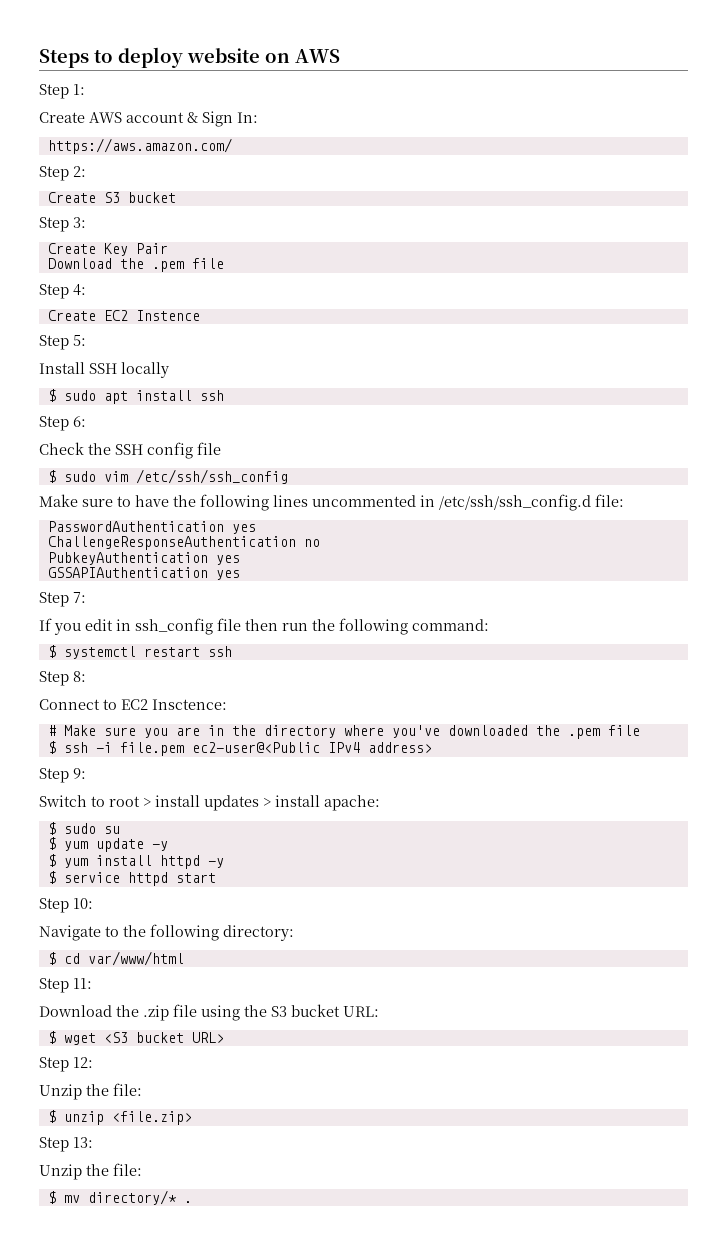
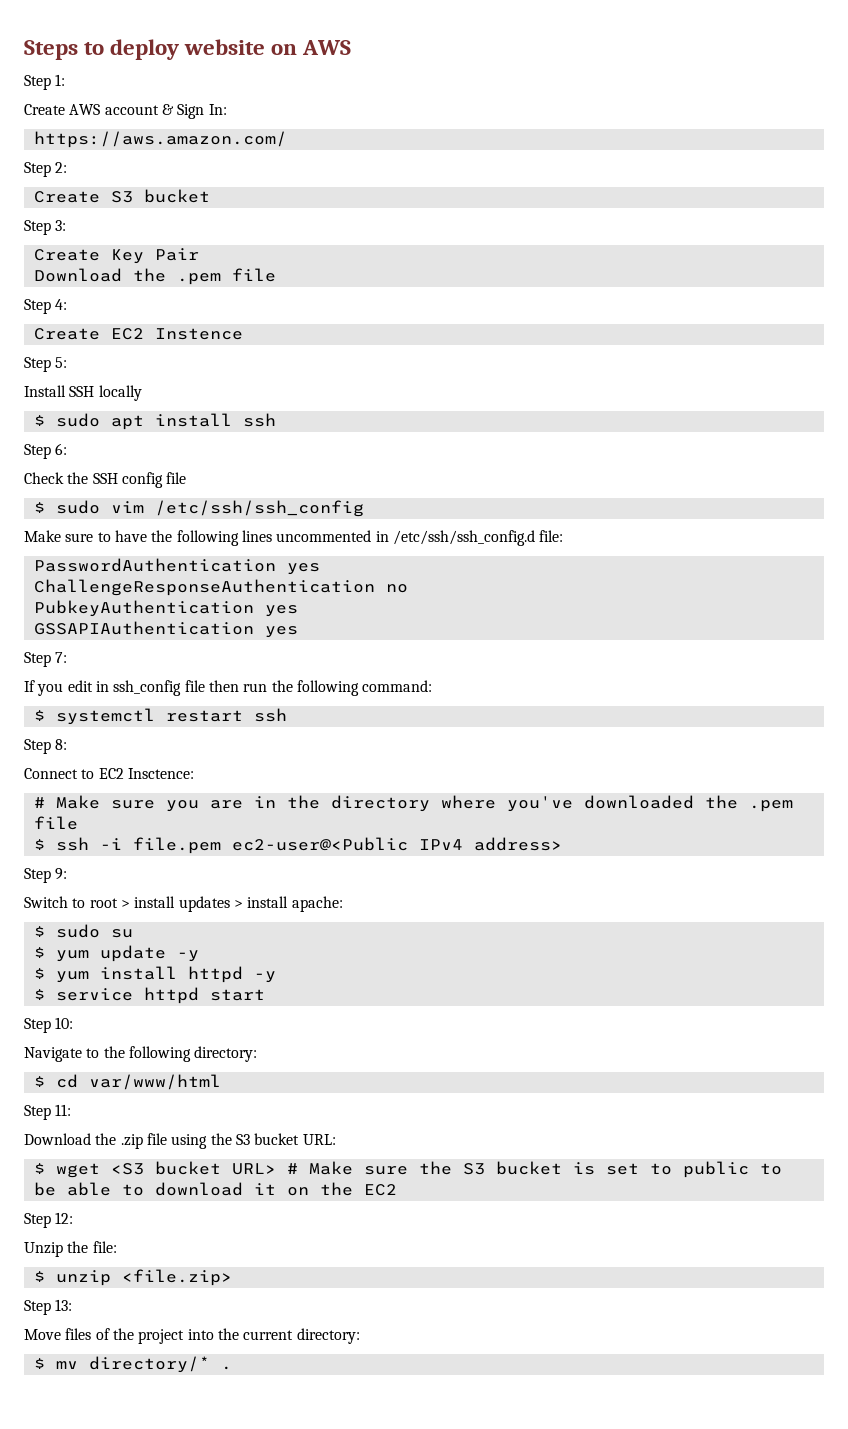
- $ wget <S3 bucket URL>
+ $ wget <S3 bucket URL> # Make sure the S3 bucket is set to public to be able to download it on the EC2
  Step 13:
- Unzip the file:
+ Move files of the project into the current directory:

